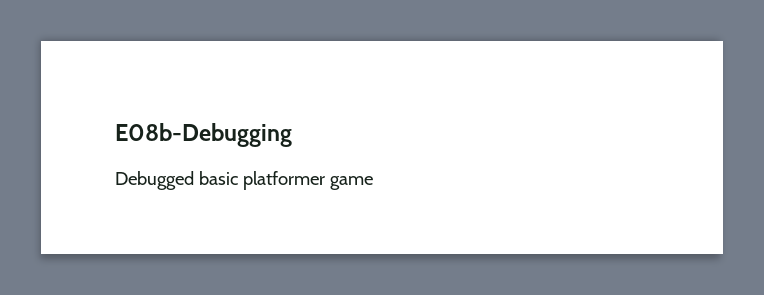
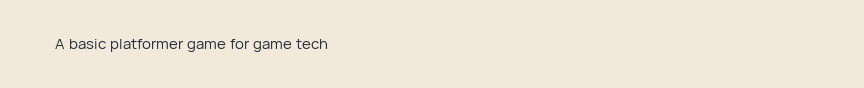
- E08b-Debugging
- Debugged basic platformer game
+ A basic platformer game for game tech

